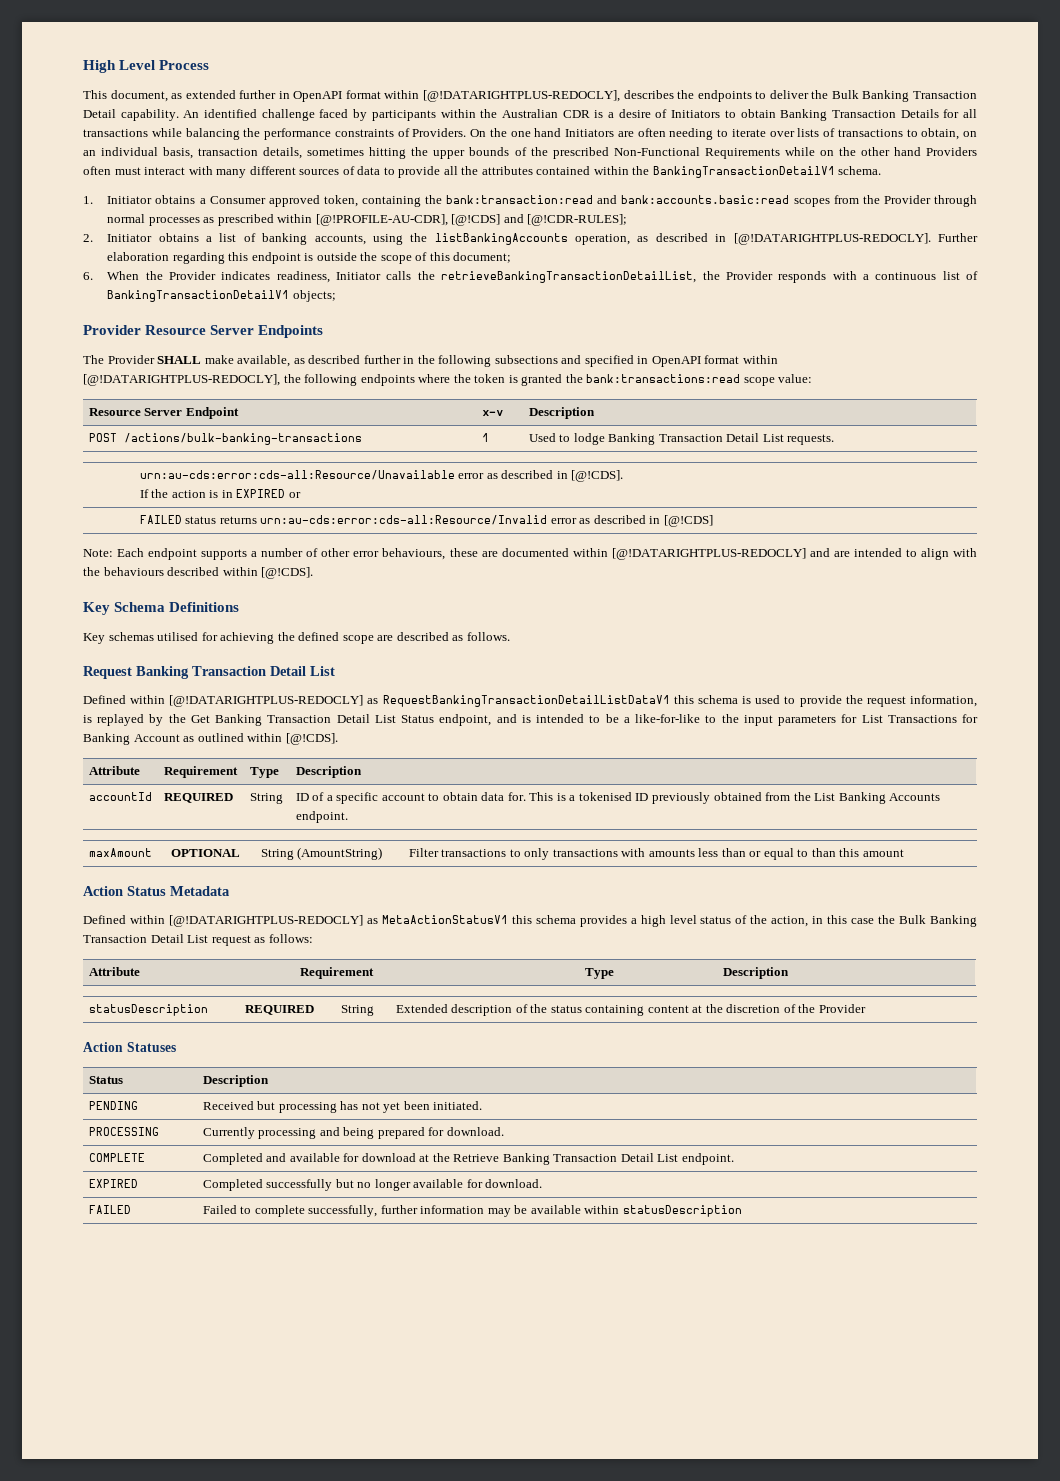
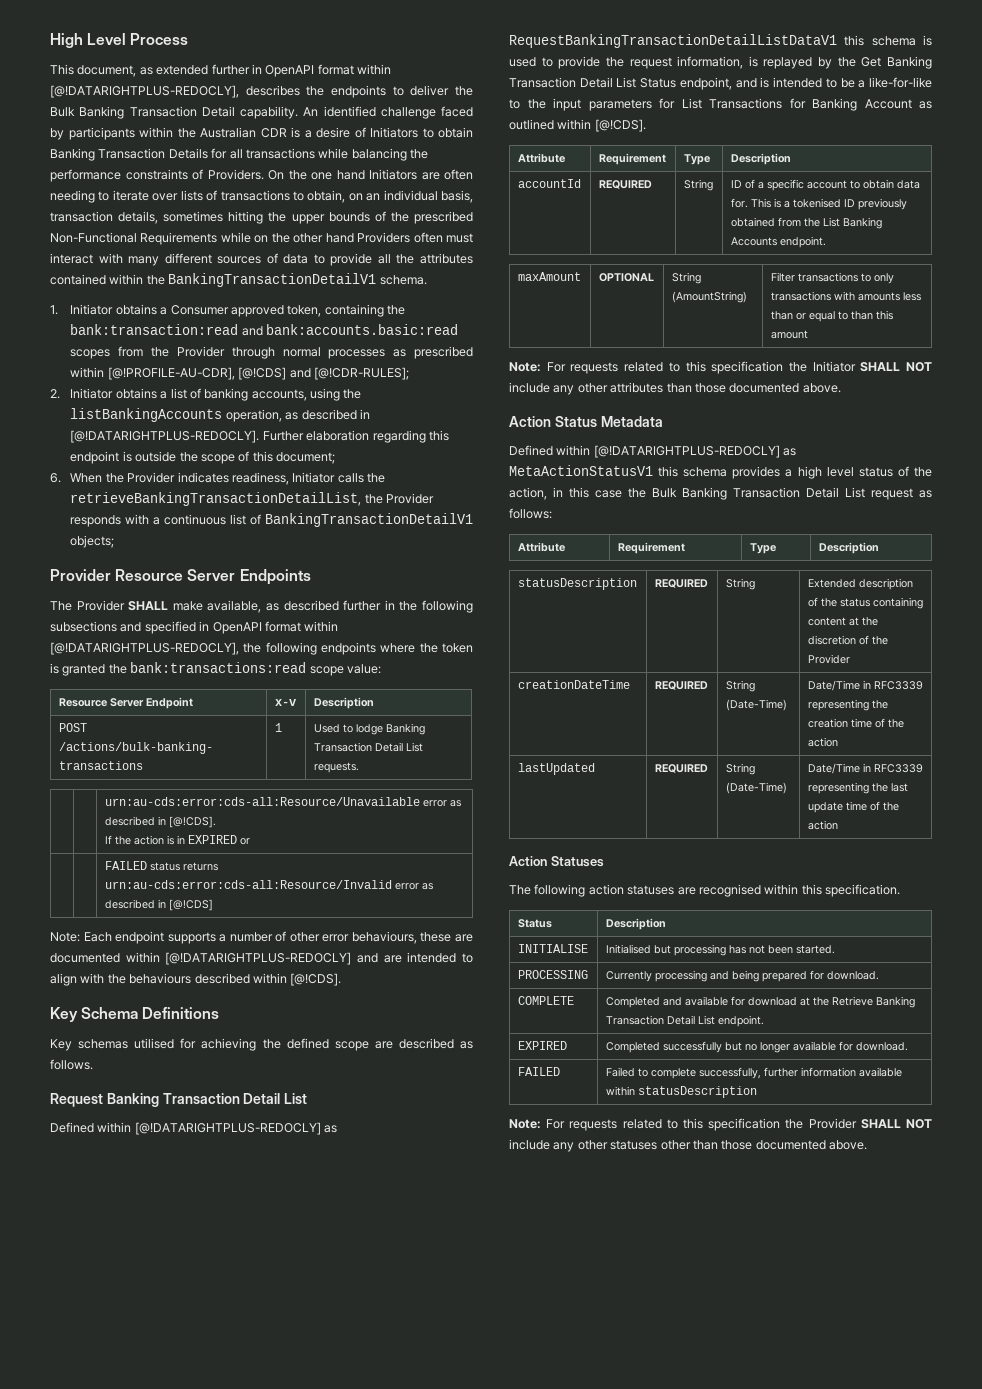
+ Note: For requests related to this specification the Initiator SHALL NOT include any other attributes than those documented above.
+ creationDateTime | REQUIRED | String (Date-Time) | Date/Time in RFC3339 representing the creation time of the action
+ lastUpdated | REQUIRED | String (Date-Time) | Date/Time in RFC3339 representing the last update time of the action
  Action Statuses
+ The following action statuses are recognised within this specification.
- PENDING | Received but processing has not yet been initiated.
+ INITIALISE | Initialised but processing has not been started.
- FAILED | Failed to complete successfully, further information may be available within statusDescription
+ FAILED | Failed to complete successfully, further information available within statusDescription
+ Note: For requests related to this specification the Provider SHALL NOT include any other statuses other than those documented above.

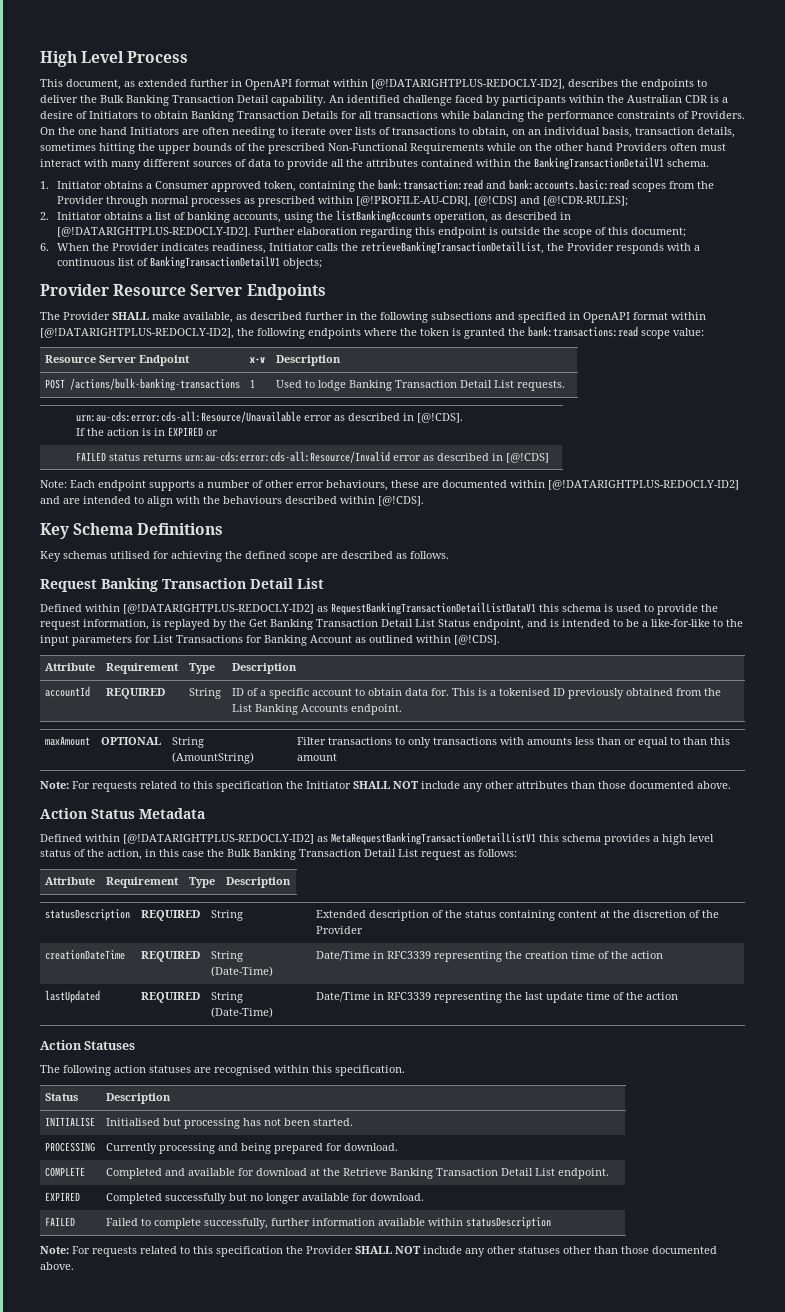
- This document, as extended further in OpenAPI format within [@!DATARIGHTPLUS-REDOCLY], describes the endpoints to deliver the Bulk Banking Transaction Detail capability.
+ This document, as extended further in OpenAPI format within [@!DATARIGHTPLUS-REDOCLY-ID2], describes the endpoints to deliver the Bulk Banking Transaction Detail capability.
- 2. Initiator obtains a list of banking accounts, using the listBankingAccounts operation, as described in [@!DATARIGHTPLUS-REDOCLY].
+ 2. Initiator obtains a list of banking accounts, using the listBankingAccounts operation, as described in [@!DATARIGHTPLUS-REDOCLY-ID2].
- The Provider SHALL make available, as described further in the following subsections and specified in OpenAPI format within [@!DATARIGHTPLUS-REDOCLY], the following endpoints where the token is granted the bank:transactions:read scope value:
+ The Provider SHALL make available, as described further in the following subsections and specified in OpenAPI format within [@!DATARIGHTPLUS-REDOCLY-ID2], the following endpoints where the token is granted the bank:transactions:read scope value:
- Note: Each endpoint supports a number of other error behaviours, these are documented within [@!DATARIGHTPLUS-REDOCLY] and are intended to align with the behaviours described within [@!CDS].
+ Note: Each endpoint supports a number of other error behaviours, these are documented within [@!DATARIGHTPLUS-REDOCLY-ID2] and are intended to align with the behaviours described within [@!CDS].
- Defined within [@!DATARIGHTPLUS-REDOCLY] as RequestBankingTransactionDetailListDataV1 this schema is used to provide the request information, is replayed by the Get Banking Transaction Detail List Status endpoint, and is intended to be a like-for-like to the input parameters for List Transactions for Banking Account as outlined within [@!CDS].
+ Defined within [@!DATARIGHTPLUS-REDOCLY-ID2] as RequestBankingTransactionDetailListDataV1 this schema is used to provide the request information, is replayed by the Get Banking Transaction Detail List Status endpoint, and is intended to be a like-for-like to the input parameters for List Transactions for Banking Account as outlined within [@!CDS].
- Defined within [@!DATARIGHTPLUS-REDOCLY] as MetaActionStatusV1 this schema provides a high level status of the action, in this case the Bulk Banking Transaction Detail List request as follows:
+ Defined within [@!DATARIGHTPLUS-REDOCLY-ID2] as MetaRequestBankingTransactionDetailListV1 this schema provides a high level status of the action, in this case the Bulk Banking Transaction Detail List request as follows:

